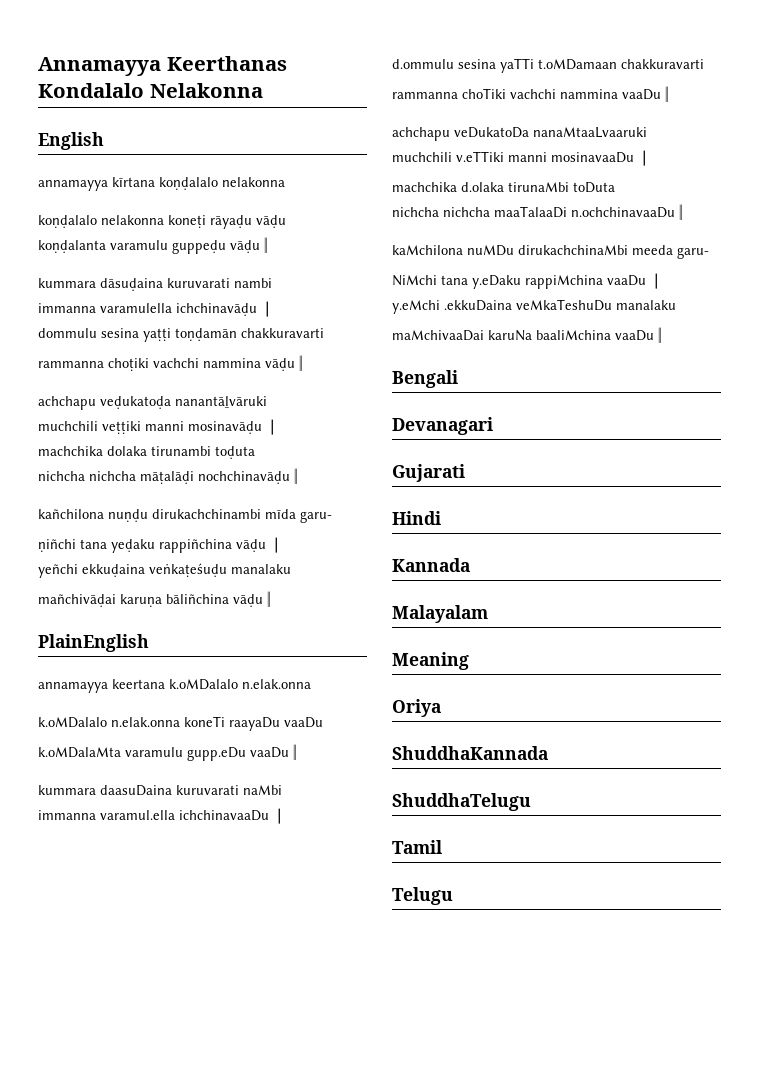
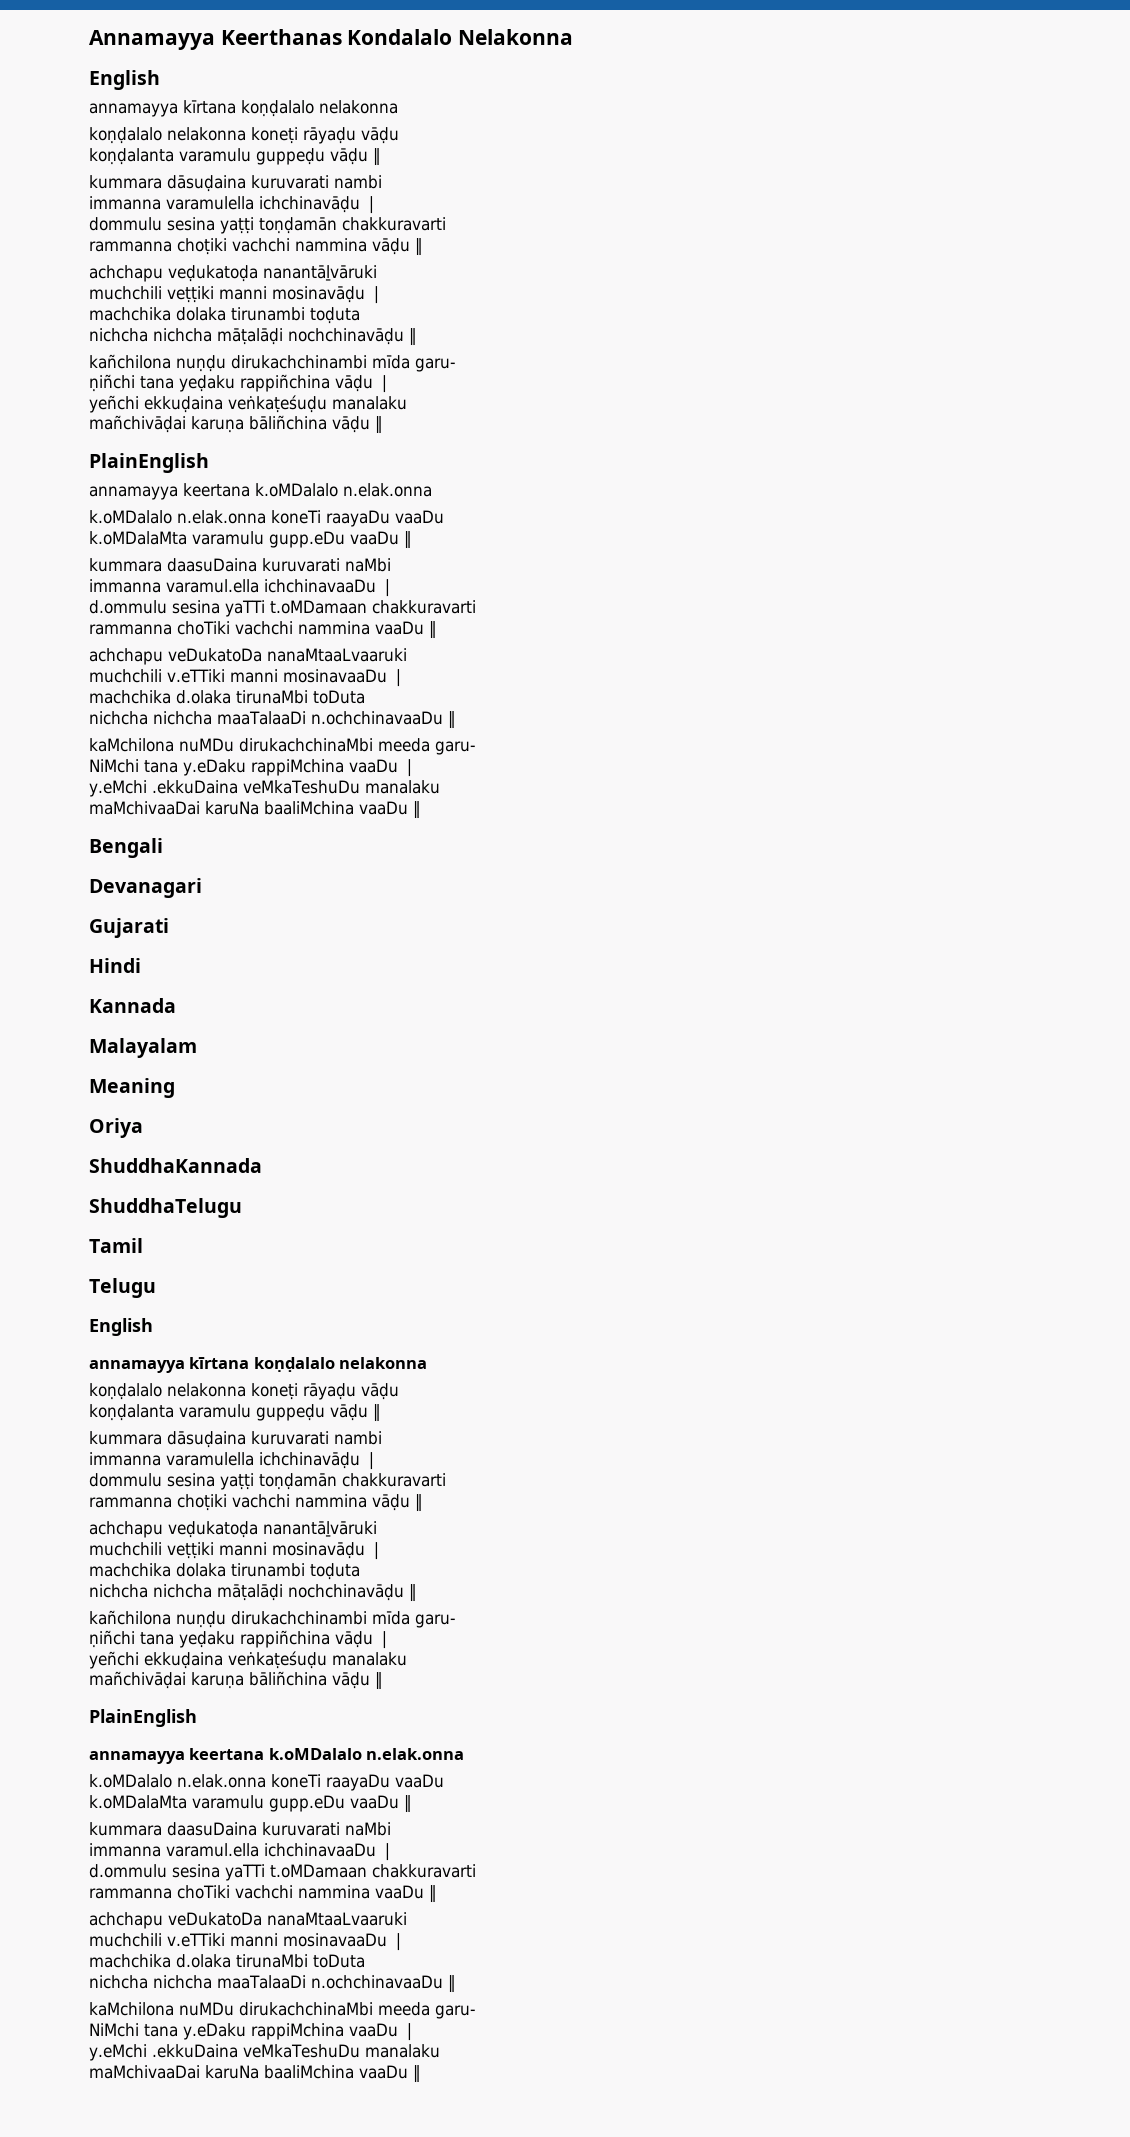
  Telugu
+ English
+ annamayya kīrtana koṇḍalalo nelakonna
+ koṇḍalalo nelakonna koneṭi rāyaḍu vāḍu
+ koṇḍalanta varamulu guppeḍu vāḍu ‖
+ kummara dāsuḍaina kuruvarati nambi
+ immanna varamulella ichchinavāḍu ❘
+ dommulu sesina yaṭṭi toṇḍamān chakkuravarti
+ rammanna choṭiki vachchi nammina vāḍu ‖
+ achchapu veḍukatoḍa nanantāḻvāruki
+ muchchili veṭṭiki manni mosinavāḍu ❘
+ machchika dolaka tirunambi toḍuta
+ nichcha nichcha māṭalāḍi nochchinavāḍu ‖
+ kañchilona nuṇḍu dirukachchinambi mīda garu-
+ ṇiñchi tana yeḍaku rappiñchina vāḍu ❘
+ yeñchi ekkuḍaina veṅkaṭeśuḍu manalaku
+ mañchivāḍai karuṇa bāliñchina vāḍu ‖
+ PlainEnglish
+ annamayya keertana k.oMDalalo n.elak.onna
+ k.oMDalalo n.elak.onna koneTi raayaDu vaaDu
+ k.oMDalaMta varamulu gupp.eDu vaaDu ‖
+ kummara daasuDaina kuruvarati naMbi
+ immanna varamul.ella ichchinavaaDu ❘
+ d.ommulu sesina yaTTi t.oMDamaan chakkuravarti
+ rammanna choTiki vachchi nammina vaaDu ‖
+ achchapu veDukatoDa nanaMtaaLvaaruki
+ muchchili v.eTTiki manni mosinavaaDu ❘
+ machchika d.olaka tirunaMbi toDuta
+ nichcha nichcha maaTalaaDi n.ochchinavaaDu ‖
+ kaMchilona nuMDu dirukachchinaMbi meeda garu-
+ NiMchi tana y.eDaku rappiMchina vaaDu ❘
+ y.eMchi .ekkuDaina veMkaTeshuDu manalaku
+ maMchivaaDai karuNa baaliMchina vaaDu ‖

